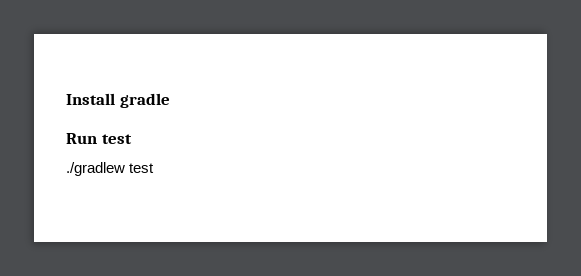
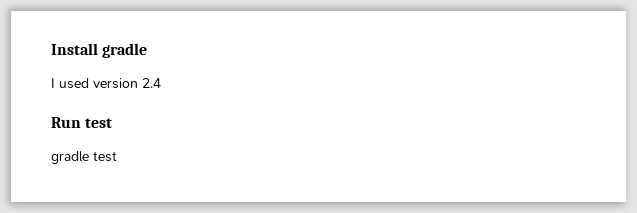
+ I used version 2.4
- ./gradlew test
+ gradle test

